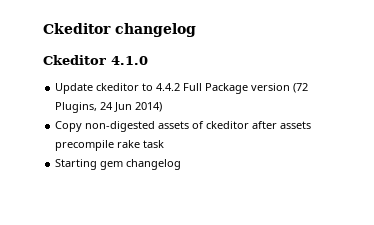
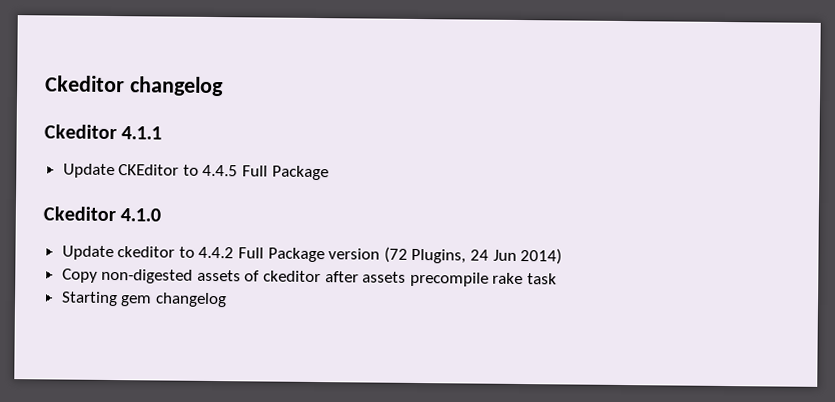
+ Ckeditor 4.1.1
+ Update CKEditor to 4.4.5 Full Package

